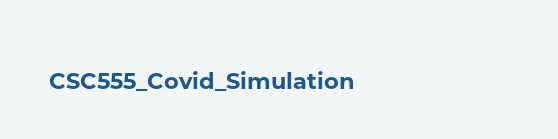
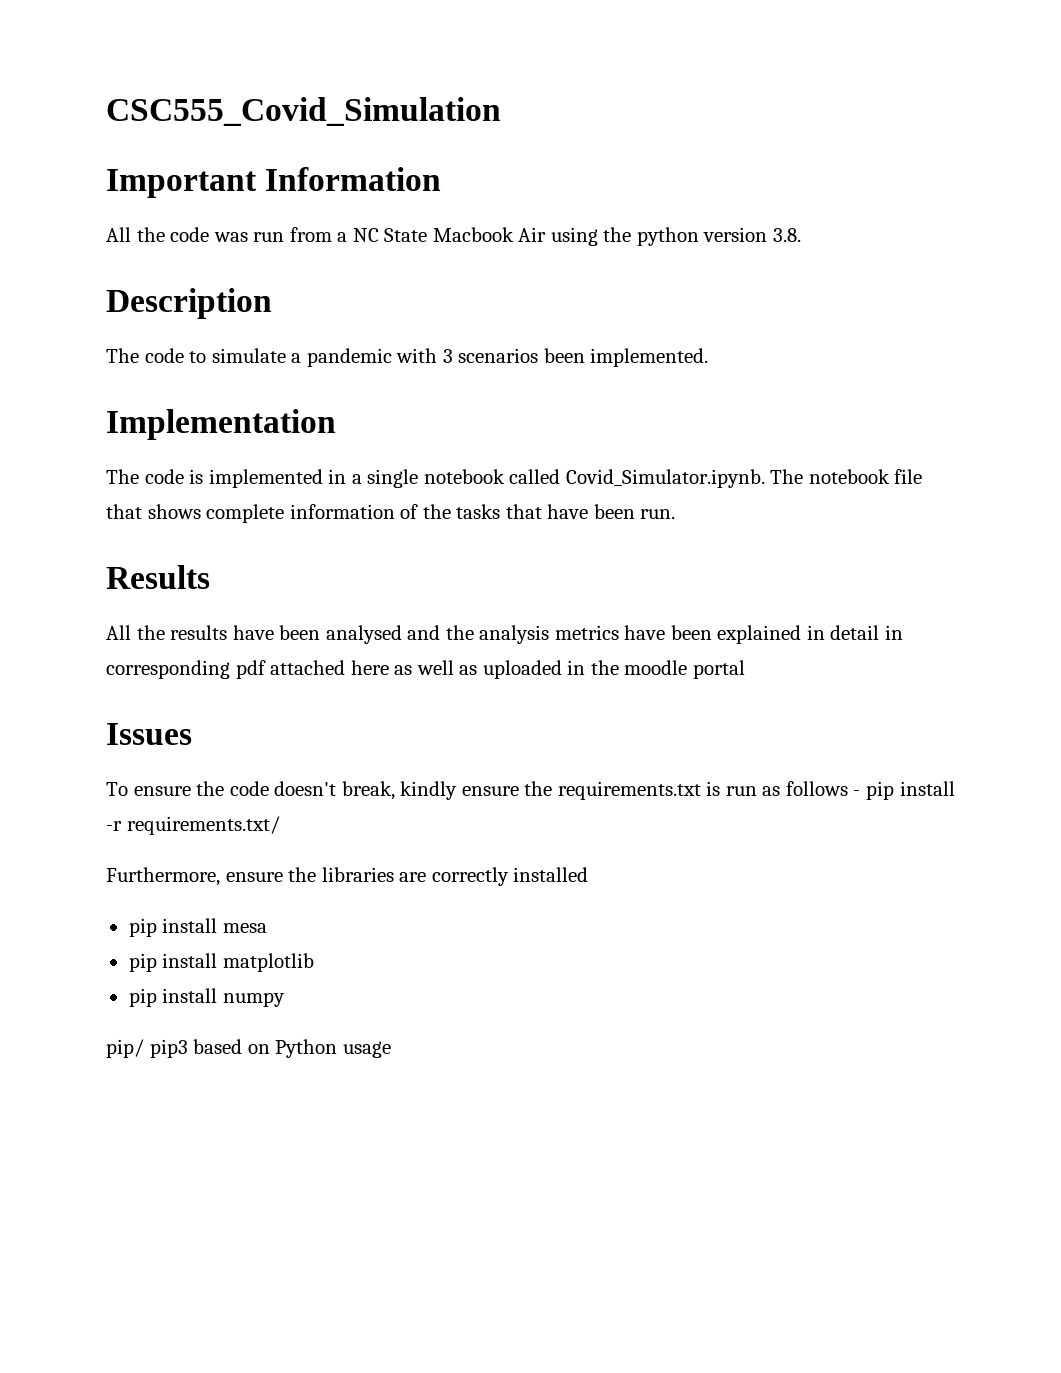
+ Important Information
+ All the code was run from a NC State Macbook Air using the python version 3.8.
+ Description
+ The code to simulate a pandemic with 3 scenarios been implemented.
+ Implementation
+ The code is implemented in a single notebook called Covid_Simulator.ipynb. The notebook file that shows complete information of the tasks that have been run.
+ Results
+ All the results have been analysed and the analysis metrics have been explained in detail in corresponding pdf attached here as well as uploaded in the moodle portal
+ Issues
+ To ensure the code doesn't break, kindly ensure the requirements.txt is run as follows - pip install -r requirements.txt/
+ Furthermore, ensure the libraries are correctly installed
+ pip install mesa
+ pip install matplotlib
+ pip install numpy
+ pip/ pip3 based on Python usage

